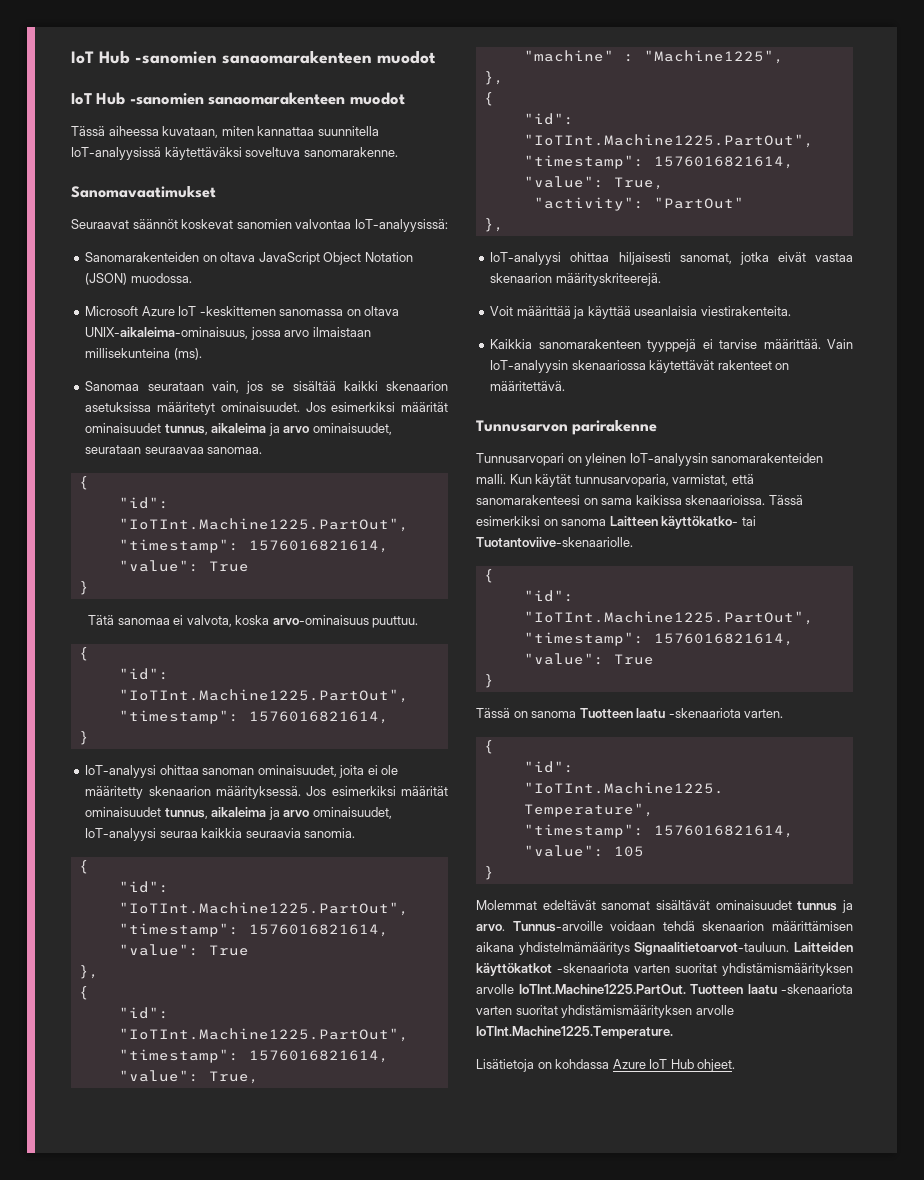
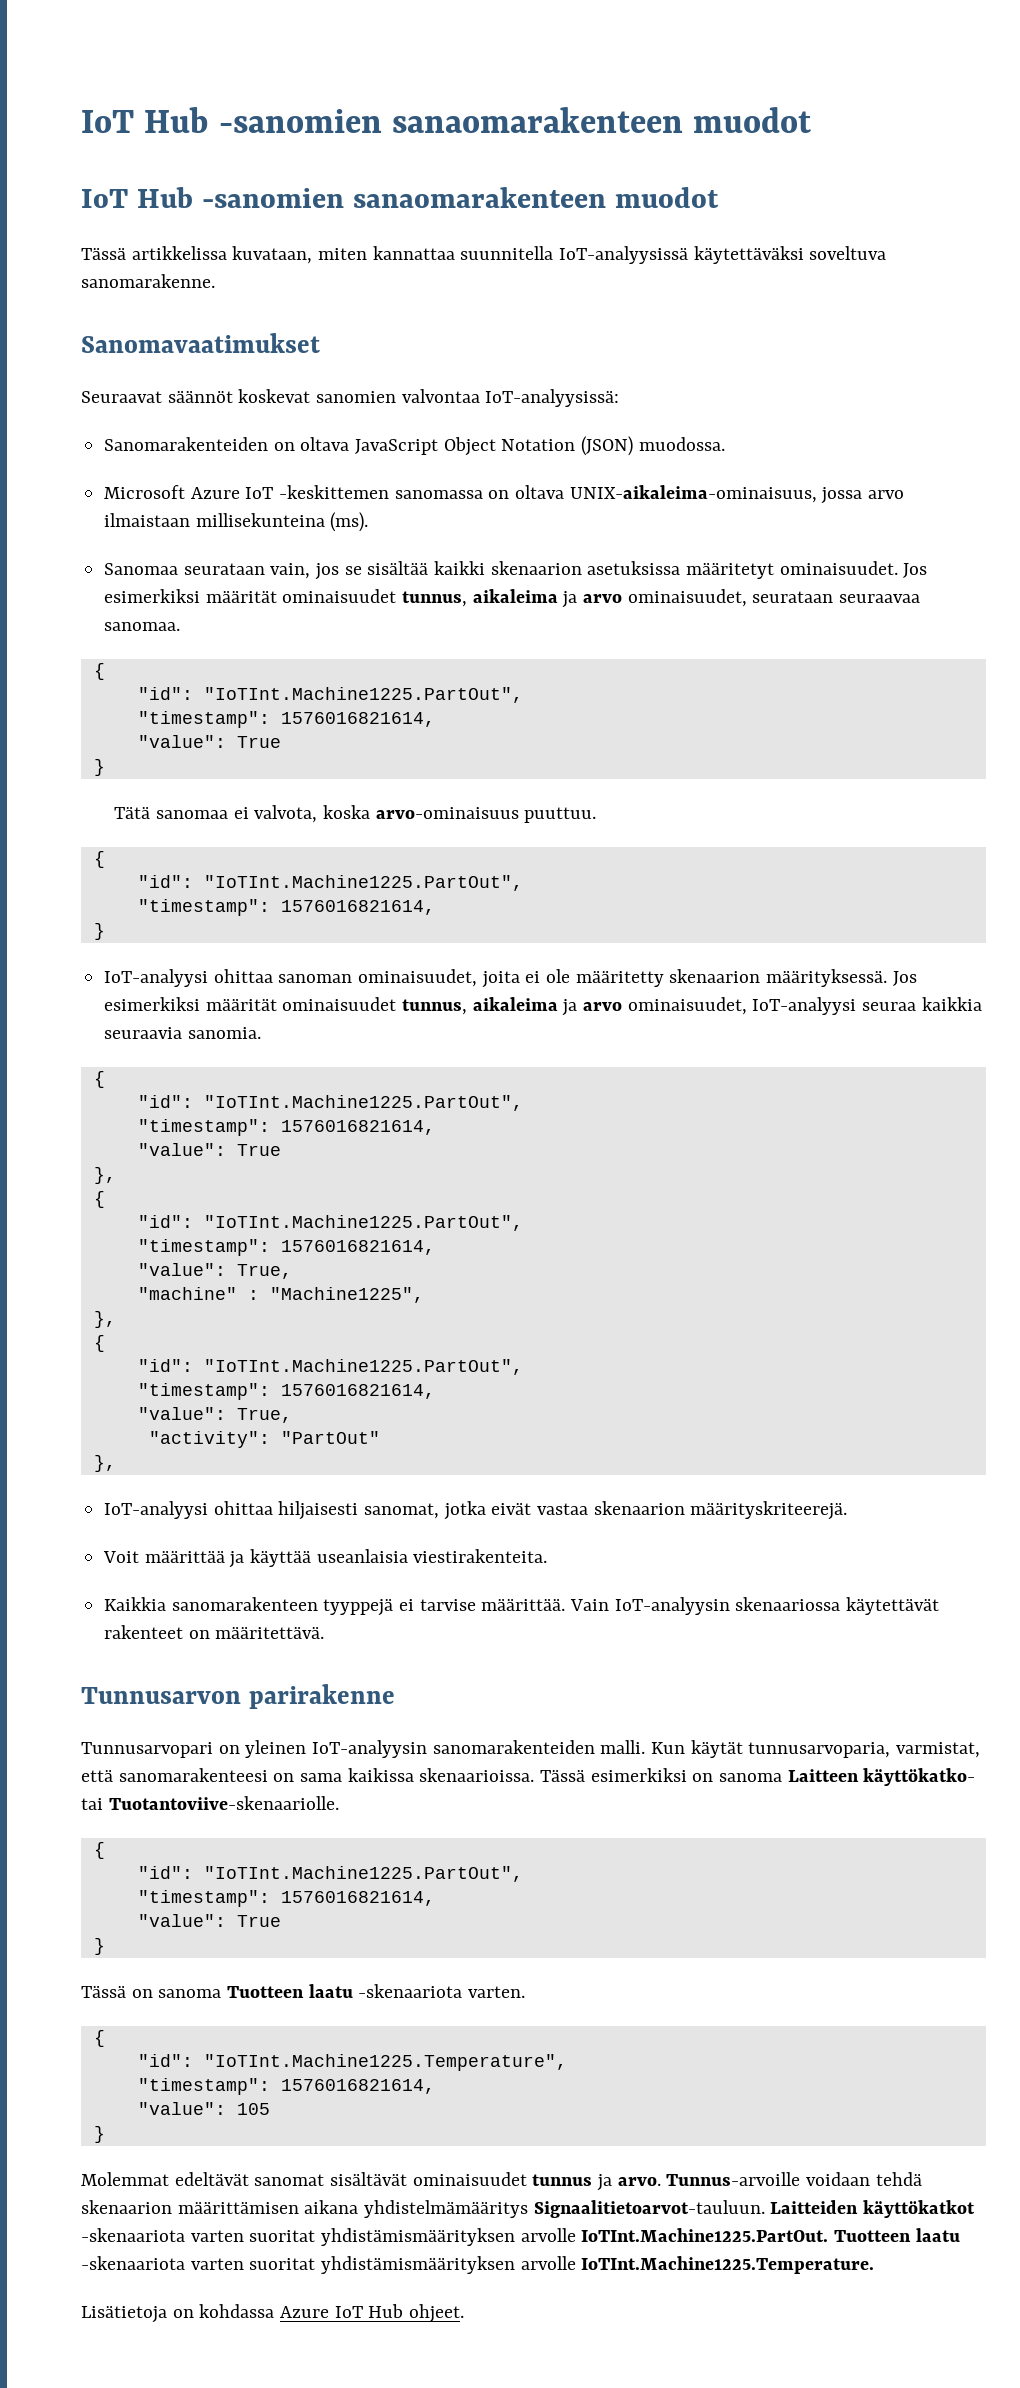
- Tässä aiheessa kuvataan, miten kannattaa suunnitella IoT-analyysissä käytettäväksi soveltuva sanomarakenne.
+ Tässä artikkelissa kuvataan, miten kannattaa suunnitella IoT-analyysissä käytettäväksi soveltuva sanomarakenne.

